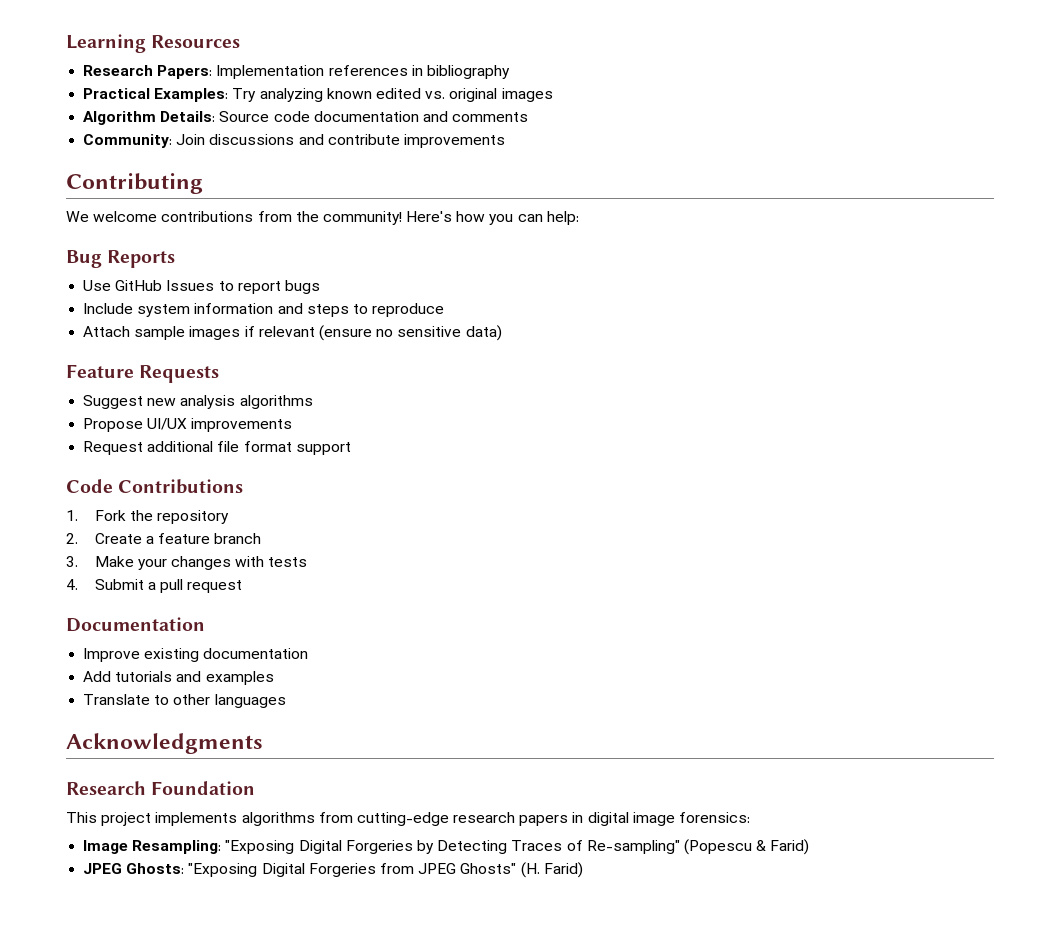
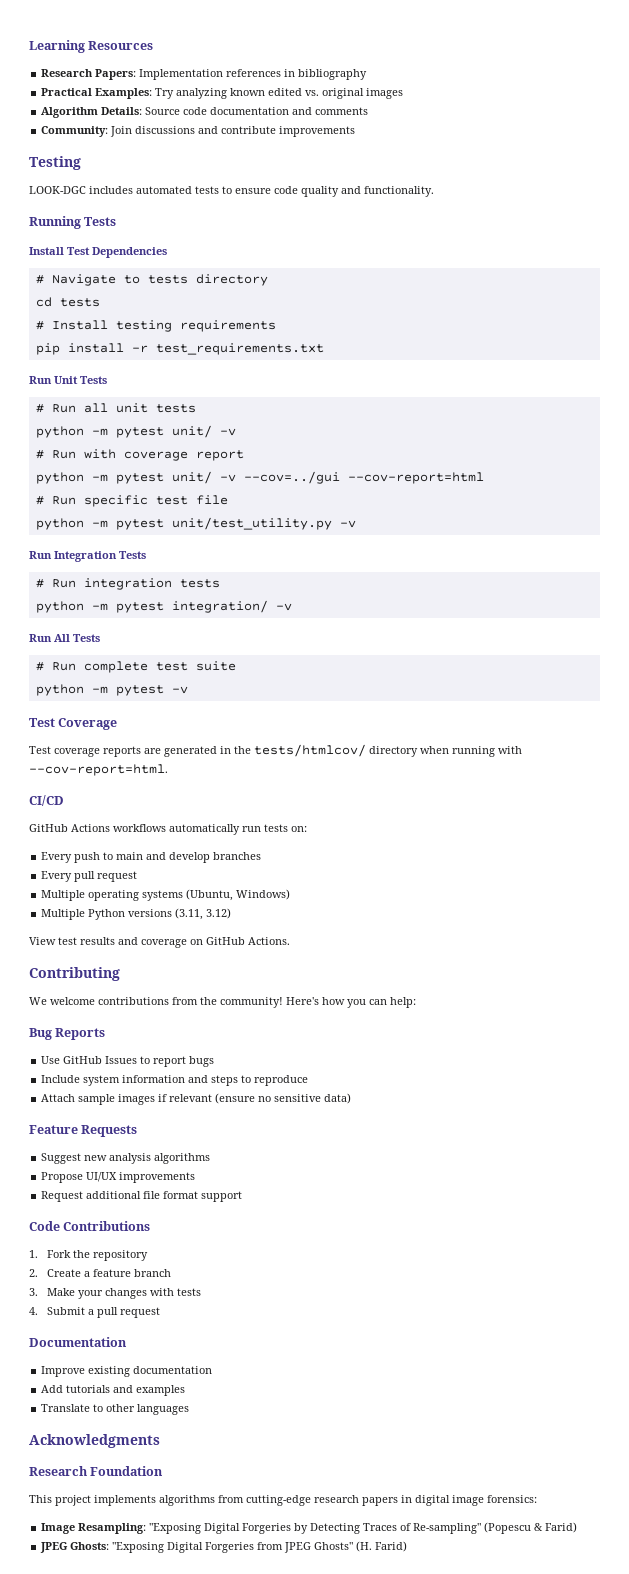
+ Testing
+ LOOK-DGC includes automated tests to ensure code quality and functionality.
+ Running Tests
+ Install Test Dependencies
+ # Navigate to tests directory
+ cd tests
+ # Install testing requirements
+ pip install -r test_requirements.txt
+ Run Unit Tests
+ # Run all unit tests
+ python -m pytest unit/ -v
+ # Run with coverage report
+ python -m pytest unit/ -v --cov=../gui --cov-report=html
+ # Run specific test file
+ python -m pytest unit/test_utility.py -v
+ Run Integration Tests
+ # Run integration tests
+ python -m pytest integration/ -v
+ Run All Tests
+ # Run complete test suite
+ python -m pytest -v
+ Test Coverage
+ Test coverage reports are generated in the tests/htmlcov/ directory when running with --cov-report=html.
+ CI/CD
+ GitHub Actions workflows automatically run tests on:
+ Every push to main and develop branches
+ Every pull request
+ Multiple operating systems (Ubuntu, Windows)
+ Multiple Python versions (3.11, 3.12)
+ View test results and coverage on GitHub Actions.

